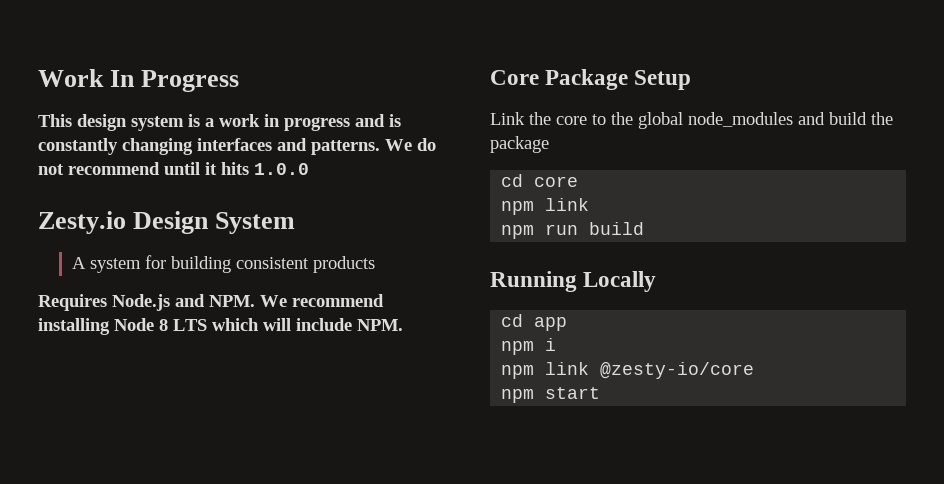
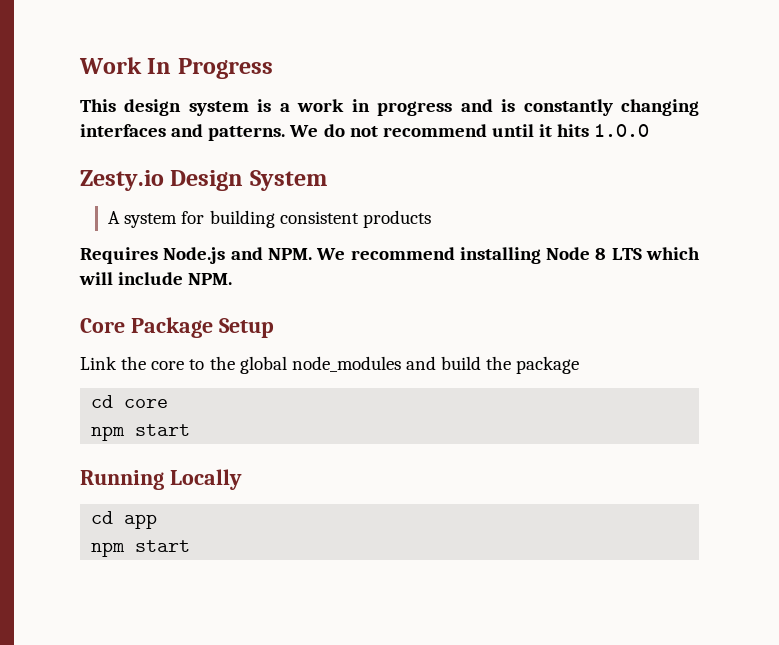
  cd core
- npm link
- npm run build
+ npm start
- npm i
- npm link @zesty-io/core

